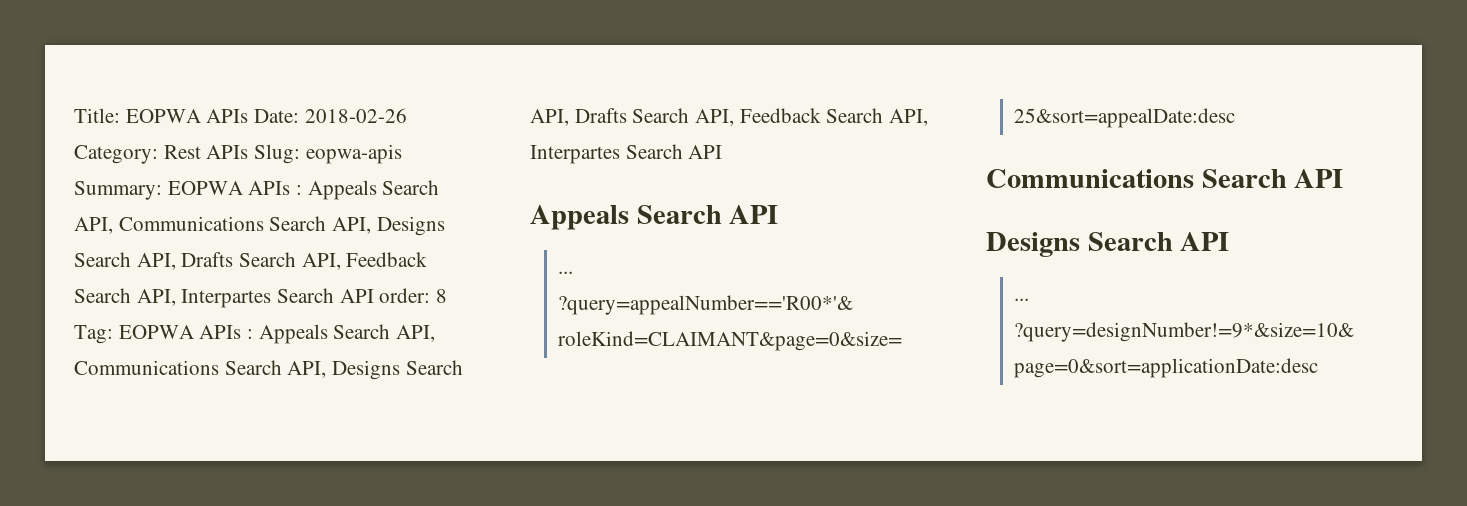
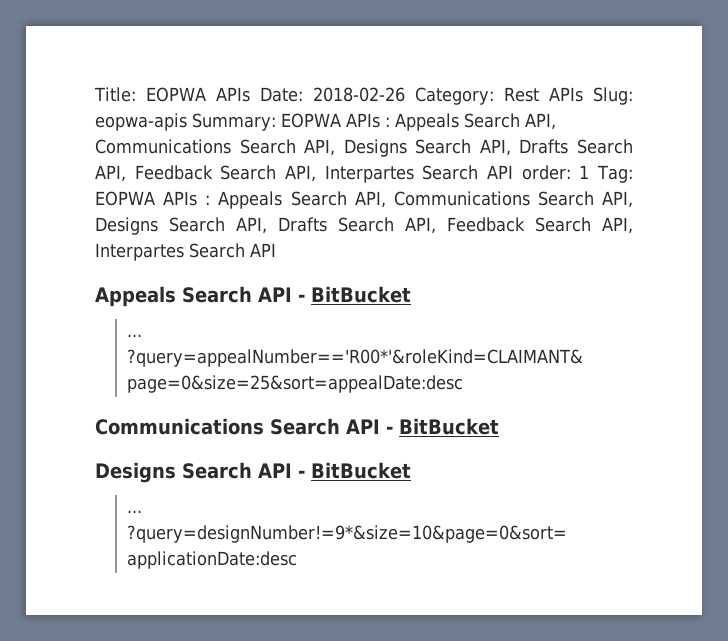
- Title: EOPWA APIs Date: 2018-02-26 Category: Rest APIs Slug: eopwa-apis Summary: EOPWA APIs : Appeals Search API, Communications Search API, Designs Search API, Drafts Search API, Feedback Search API, Interpartes Search API order: 8 Tag: EOPWA APIs : Appeals Search API, Communications Search API, Designs Search API, Drafts Search API, Feedback Search API, Interpartes Search API
+ Title: EOPWA APIs Date: 2018-02-26 Category: Rest APIs Slug: eopwa-apis Summary: EOPWA APIs : Appeals Search API, Communications Search API, Designs Search API, Drafts Search API, Feedback Search API, Interpartes Search API order: 1 Tag: EOPWA APIs : Appeals Search API, Communications Search API, Designs Search API, Drafts Search API, Feedback Search API, Interpartes Search API
- Appeals Search API
+ Appeals Search API - BitBucket
- Communications Search API
+ Communications Search API - BitBucket
- Designs Search API
+ Designs Search API - BitBucket

